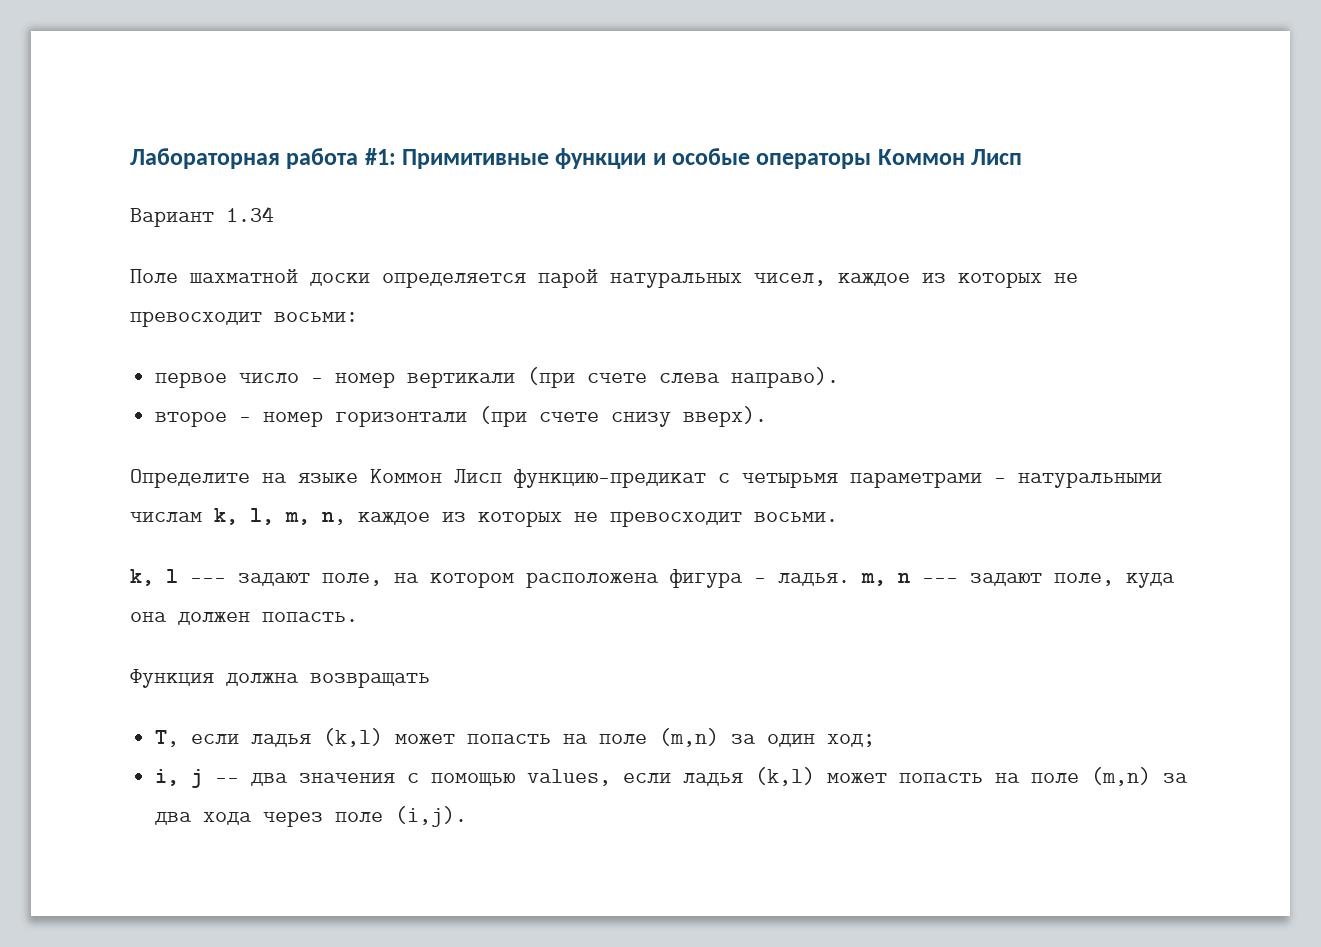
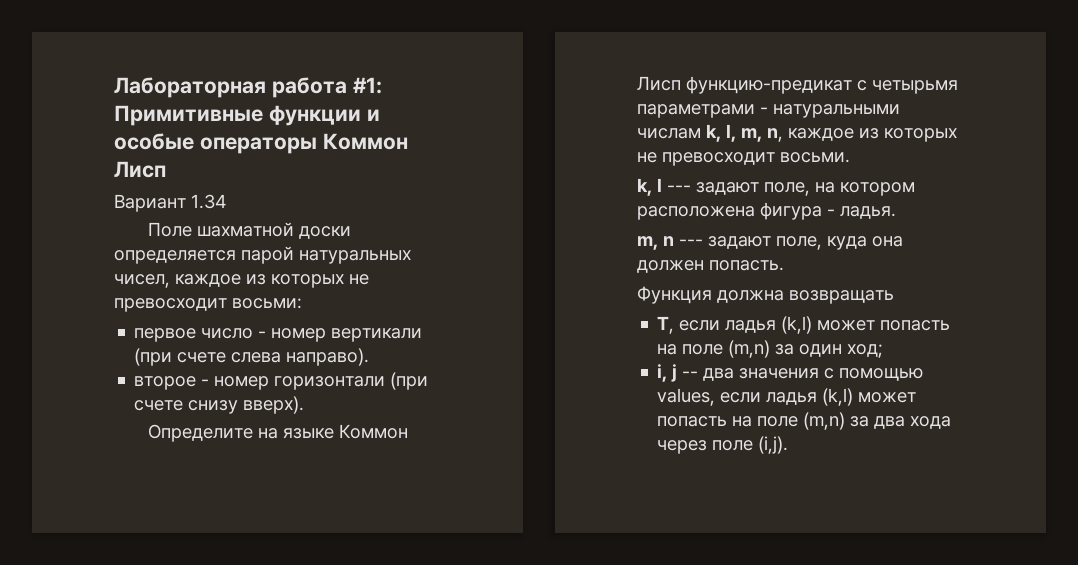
- k, l --- задают поле, на котором расположена фигура - ладья. m, n --- задают поле, куда она должен попасть.
+ k, l --- задают поле, на котором расположена фигура - ладья.
+ m, n --- задают поле, куда она должен попасть.

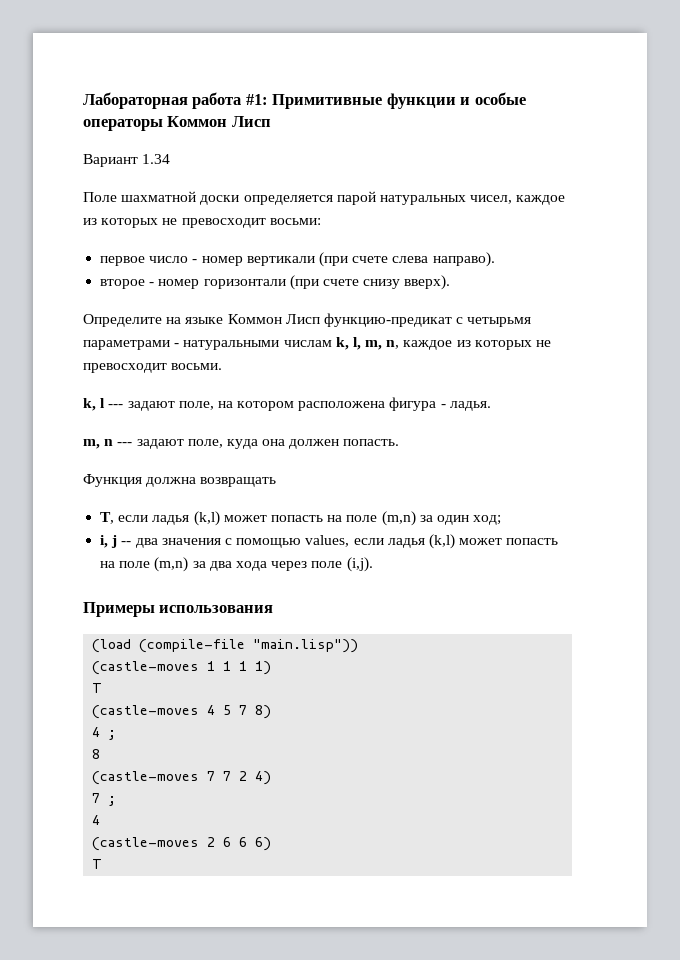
+ Примеры использования
+ (load (compile-file "main.lisp"))
+ (castle-moves 1 1 1 1)
+ T
+ (castle-moves 4 5 7 8)
+ 4 ;
+ 8
+ (castle-moves 7 7 2 4)
+ 7 ;
+ 4
+ (castle-moves 2 6 6 6)
+ T

